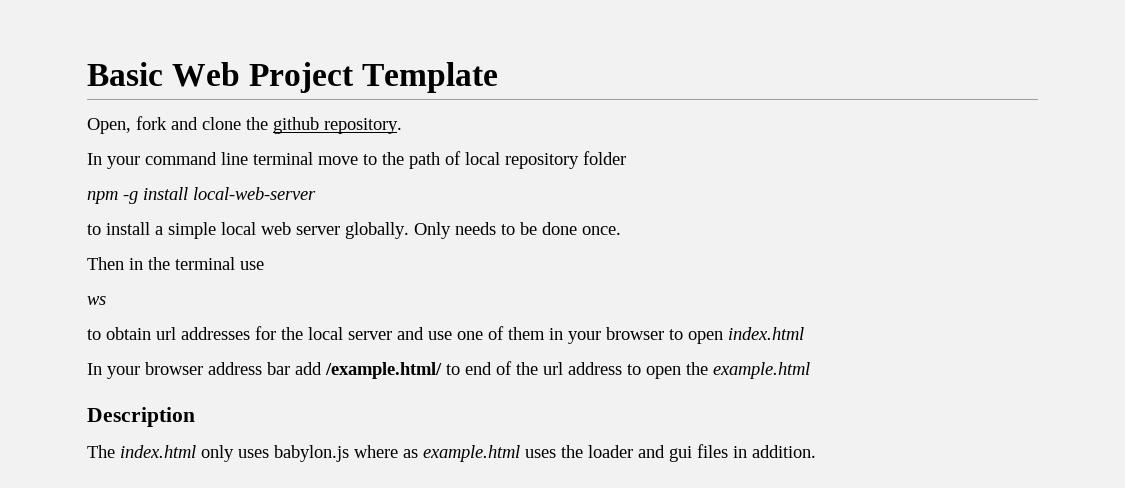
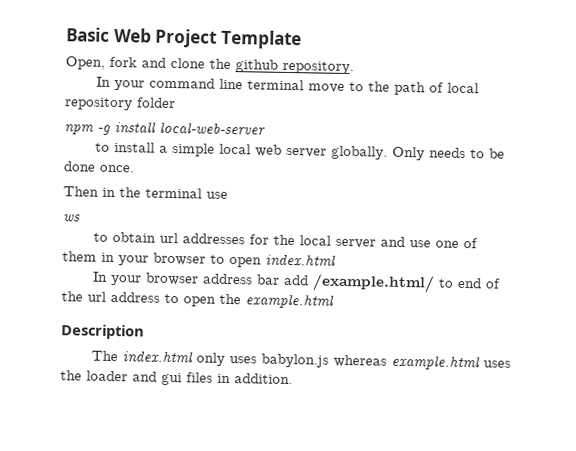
- The index.html only uses babylon.js where as example.html uses the loader and gui files in addition.
+ The index.html only uses babylon.js whereas example.html uses the loader and gui files in addition.

